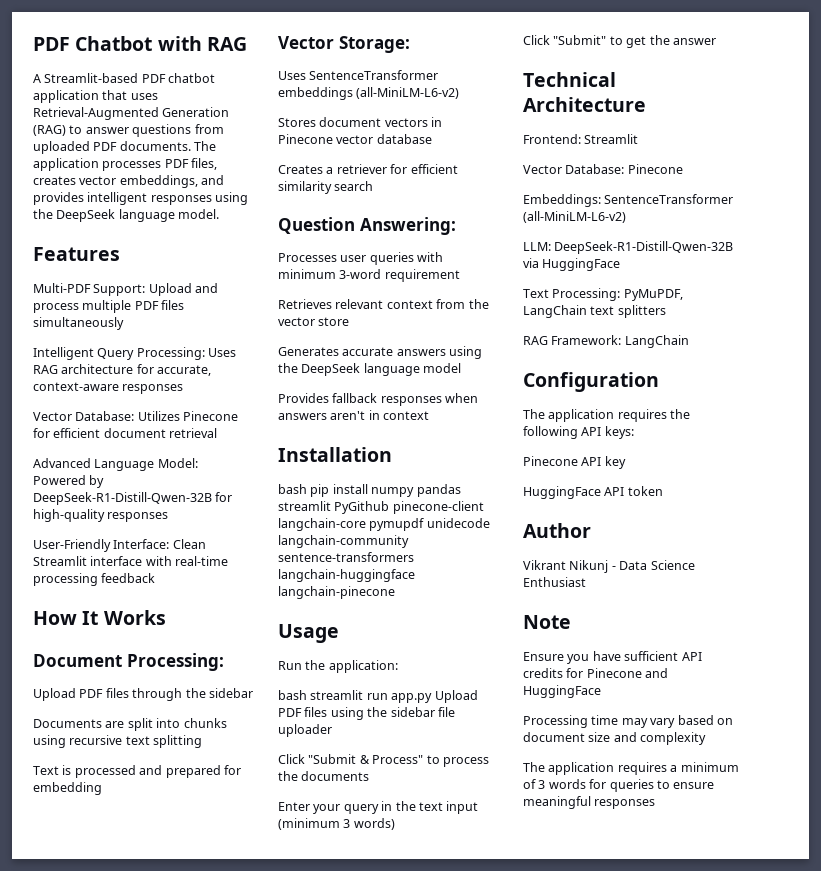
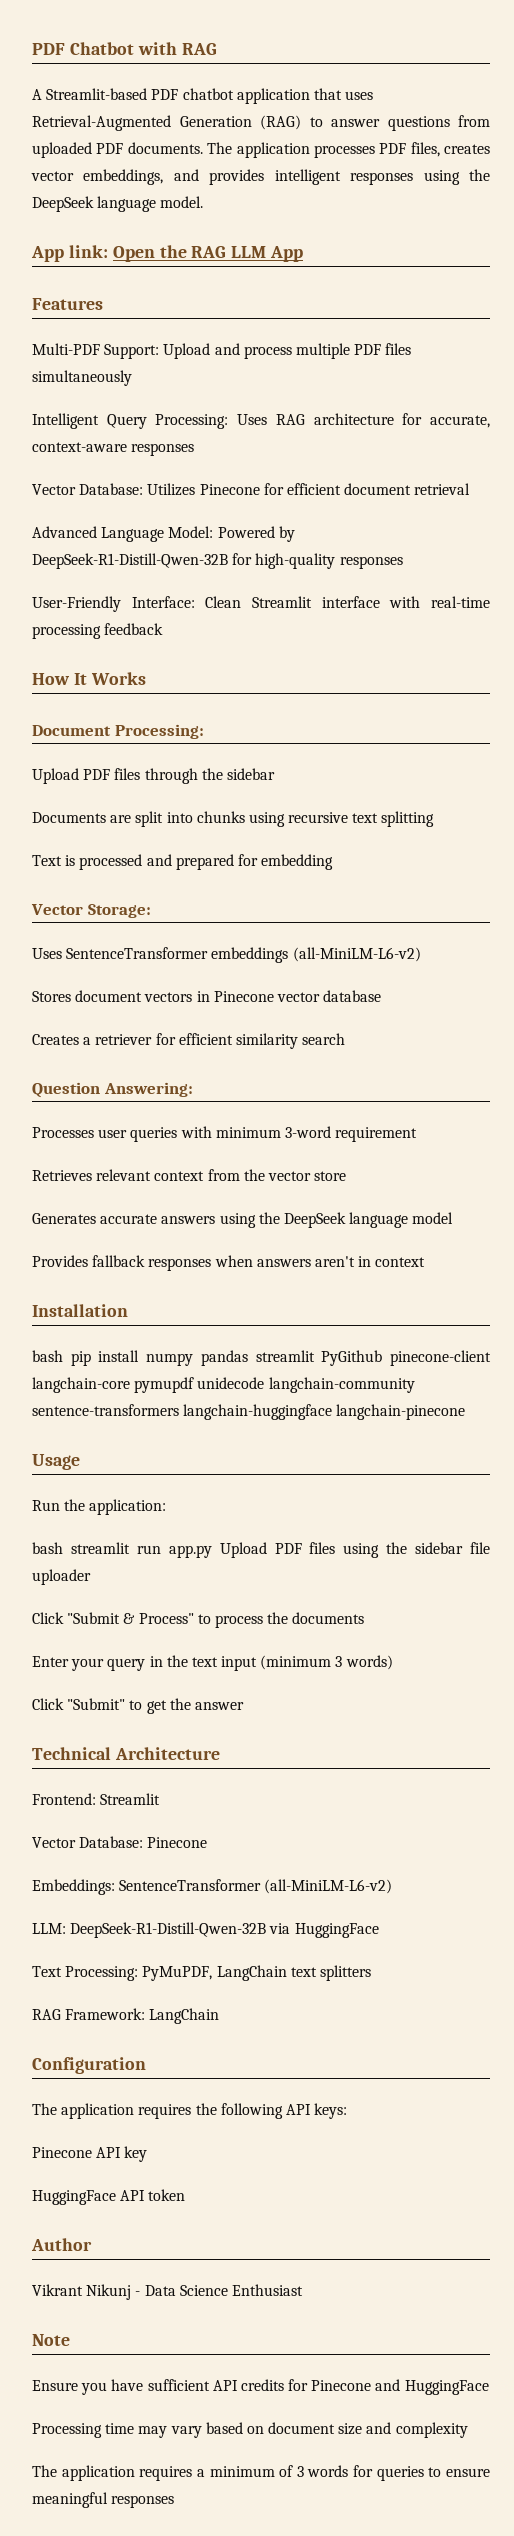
+ App link: Open the RAG LLM App

